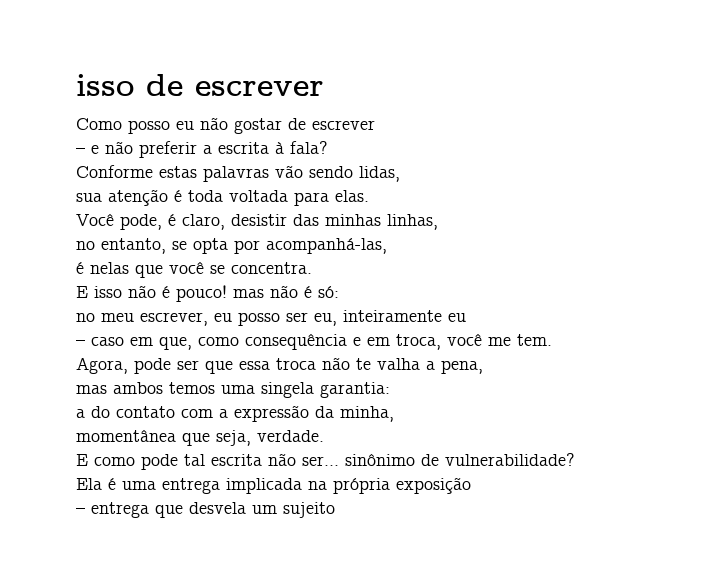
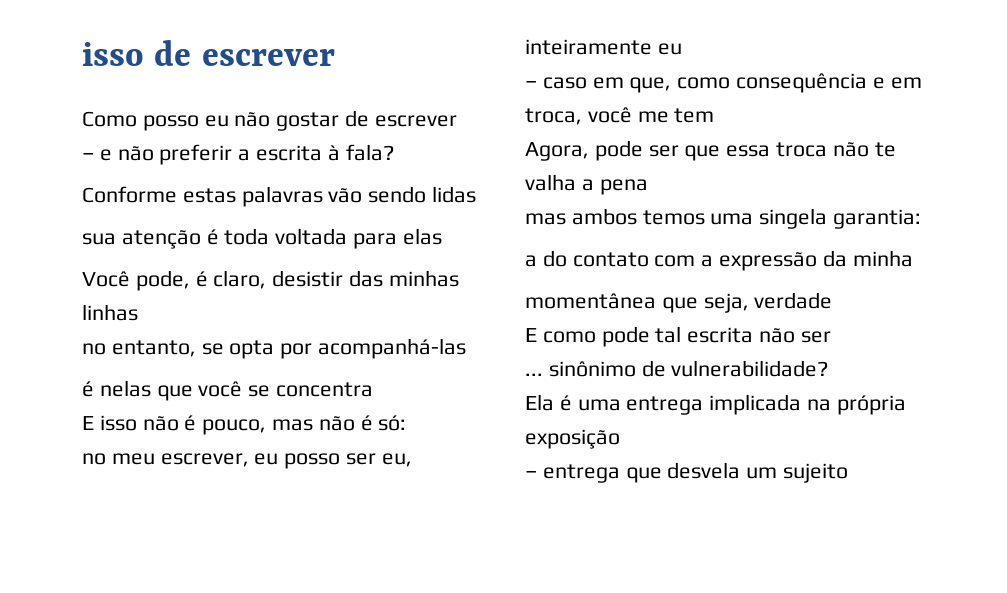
- Conforme estas palavras vão sendo lidas,
+ Conforme estas palavras vão sendo lidas
- sua atenção é toda voltada para elas.
+ sua atenção é toda voltada para elas
- Você pode, é claro, desistir das minhas linhas,
+ Você pode, é claro, desistir das minhas linhas
- no entanto, se opta por acompanhá-las,
+ no entanto, se opta por acompanhá-las
- é nelas que você se concentra.
+ é nelas que você se concentra
- E isso não é pouco! mas não é só:
+ E isso não é pouco, mas não é só:
- – caso em que, como consequência e em troca, você me tem.
+ – caso em que, como consequência e em troca, você me tem
- Agora, pode ser que essa troca não te valha a pena,
+ Agora, pode ser que essa troca não te valha a pena
- a do contato com a expressão da minha,
+ a do contato com a expressão da minha
- momentânea que seja, verdade.
+ momentânea que seja, verdade
- E como pode tal escrita não ser... sinônimo de vulnerabilidade?
+ E como pode tal escrita não ser
+ ... sinônimo de vulnerabilidade?

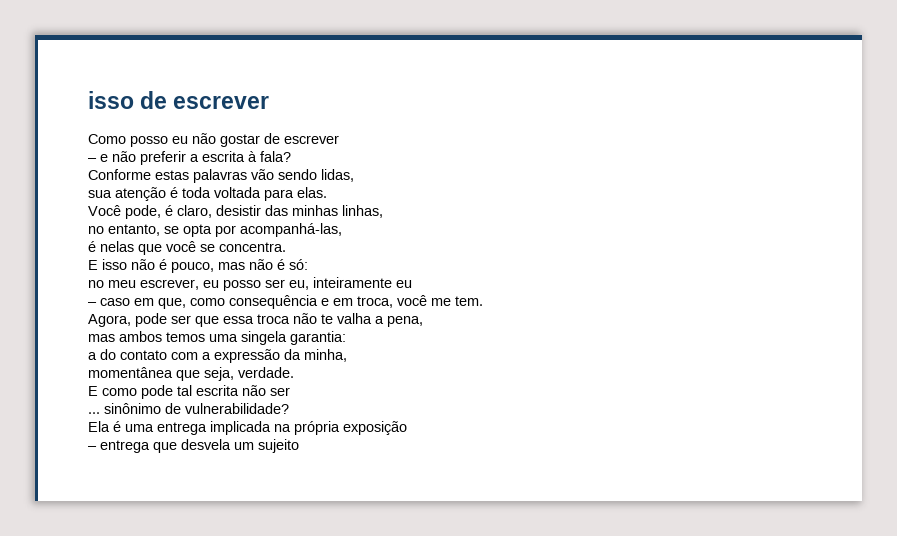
- Conforme estas palavras vão sendo lidas
+ Conforme estas palavras vão sendo lidas,
- sua atenção é toda voltada para elas
+ sua atenção é toda voltada para elas.
- Você pode, é claro, desistir das minhas linhas
+ Você pode, é claro, desistir das minhas linhas,
- no entanto, se opta por acompanhá-las
+ no entanto, se opta por acompanhá-las,
- é nelas que você se concentra
+ é nelas que você se concentra.
- – caso em que, como consequência e em troca, você me tem
+ – caso em que, como consequência e em troca, você me tem.
- Agora, pode ser que essa troca não te valha a pena
+ Agora, pode ser que essa troca não te valha a pena,
- a do contato com a expressão da minha
+ a do contato com a expressão da minha,
- momentânea que seja, verdade
+ momentânea que seja, verdade.

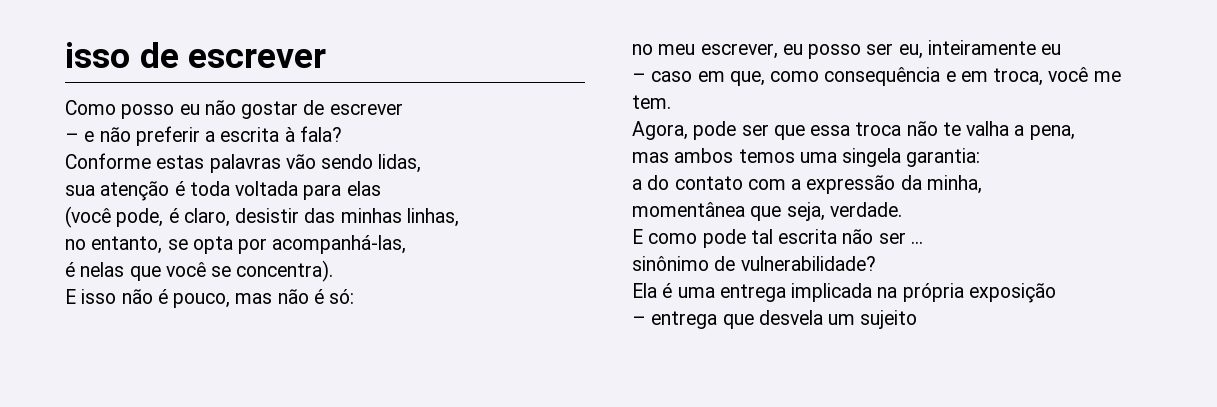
- sua atenção é toda voltada para elas.
- Você pode, é claro, desistir das minhas linhas,
+ sua atenção é toda voltada para elas
+ (você pode, é claro, desistir das minhas linhas,
- é nelas que você se concentra.
+ é nelas que você se concentra).
- E como pode tal escrita não ser
- ... sinônimo de vulnerabilidade?
+ E como pode tal escrita não ser ...
+ sinônimo de vulnerabilidade?

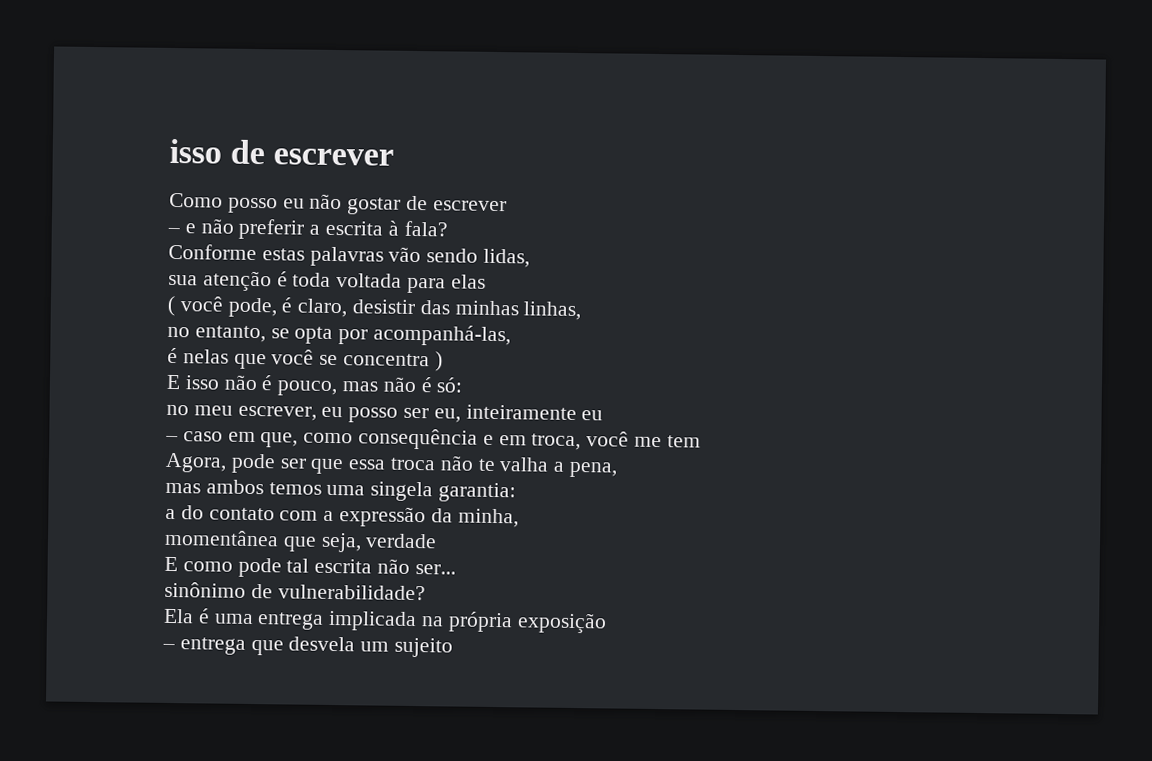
- (você pode, é claro, desistir das minhas linhas,
+ ( você pode, é claro, desistir das minhas linhas,
- é nelas que você se concentra).
+ é nelas que você se concentra )
- – caso em que, como consequência e em troca, você me tem.
+ – caso em que, como consequência e em troca, você me tem
- momentânea que seja, verdade.
+ momentânea que seja, verdade
- E como pode tal escrita não ser ...
+ E como pode tal escrita não ser...

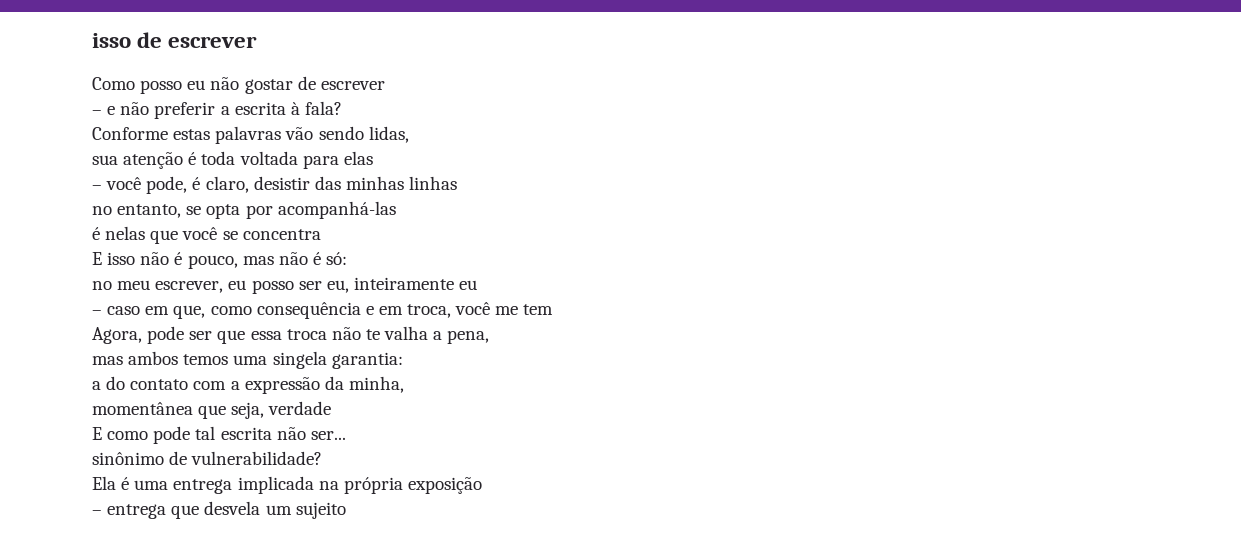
- ( você pode, é claro, desistir das minhas linhas,
+ – você pode, é claro, desistir das minhas linhas
- no entanto, se opta por acompanhá-las,
+ no entanto, se opta por acompanhá-las
- é nelas que você se concentra )
+ é nelas que você se concentra

